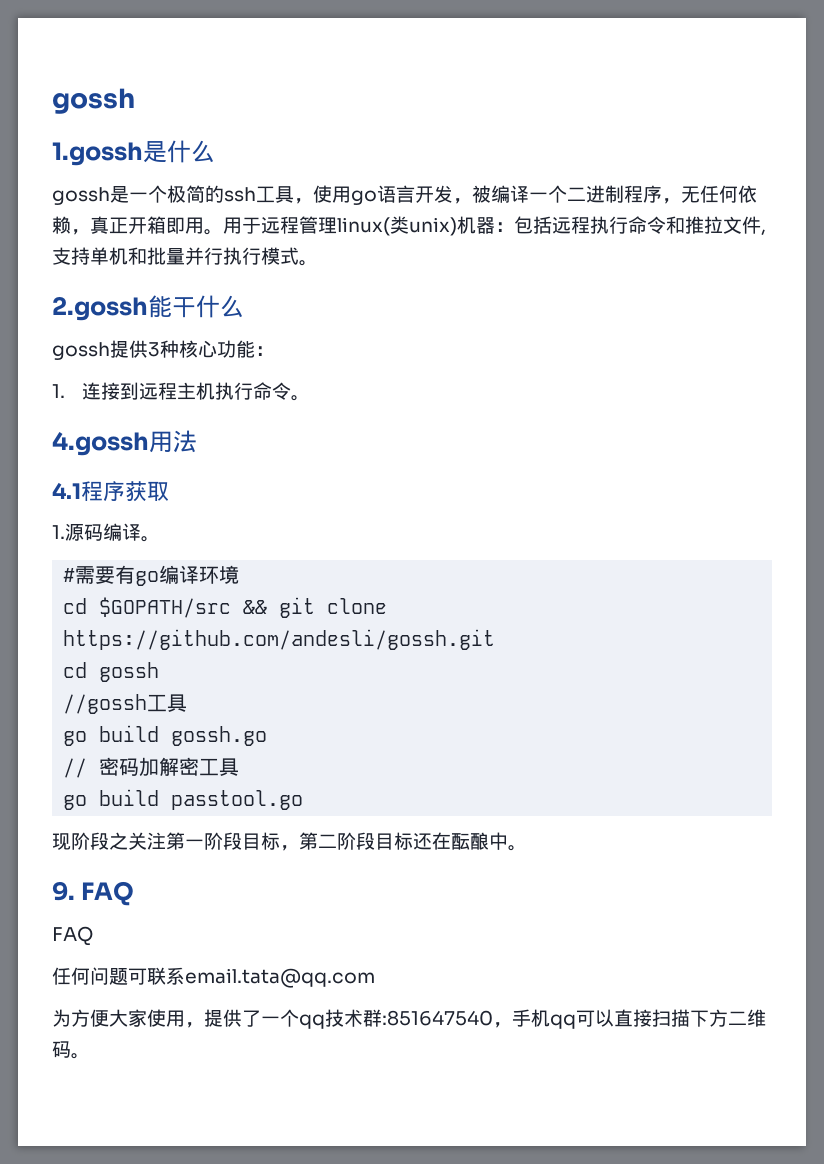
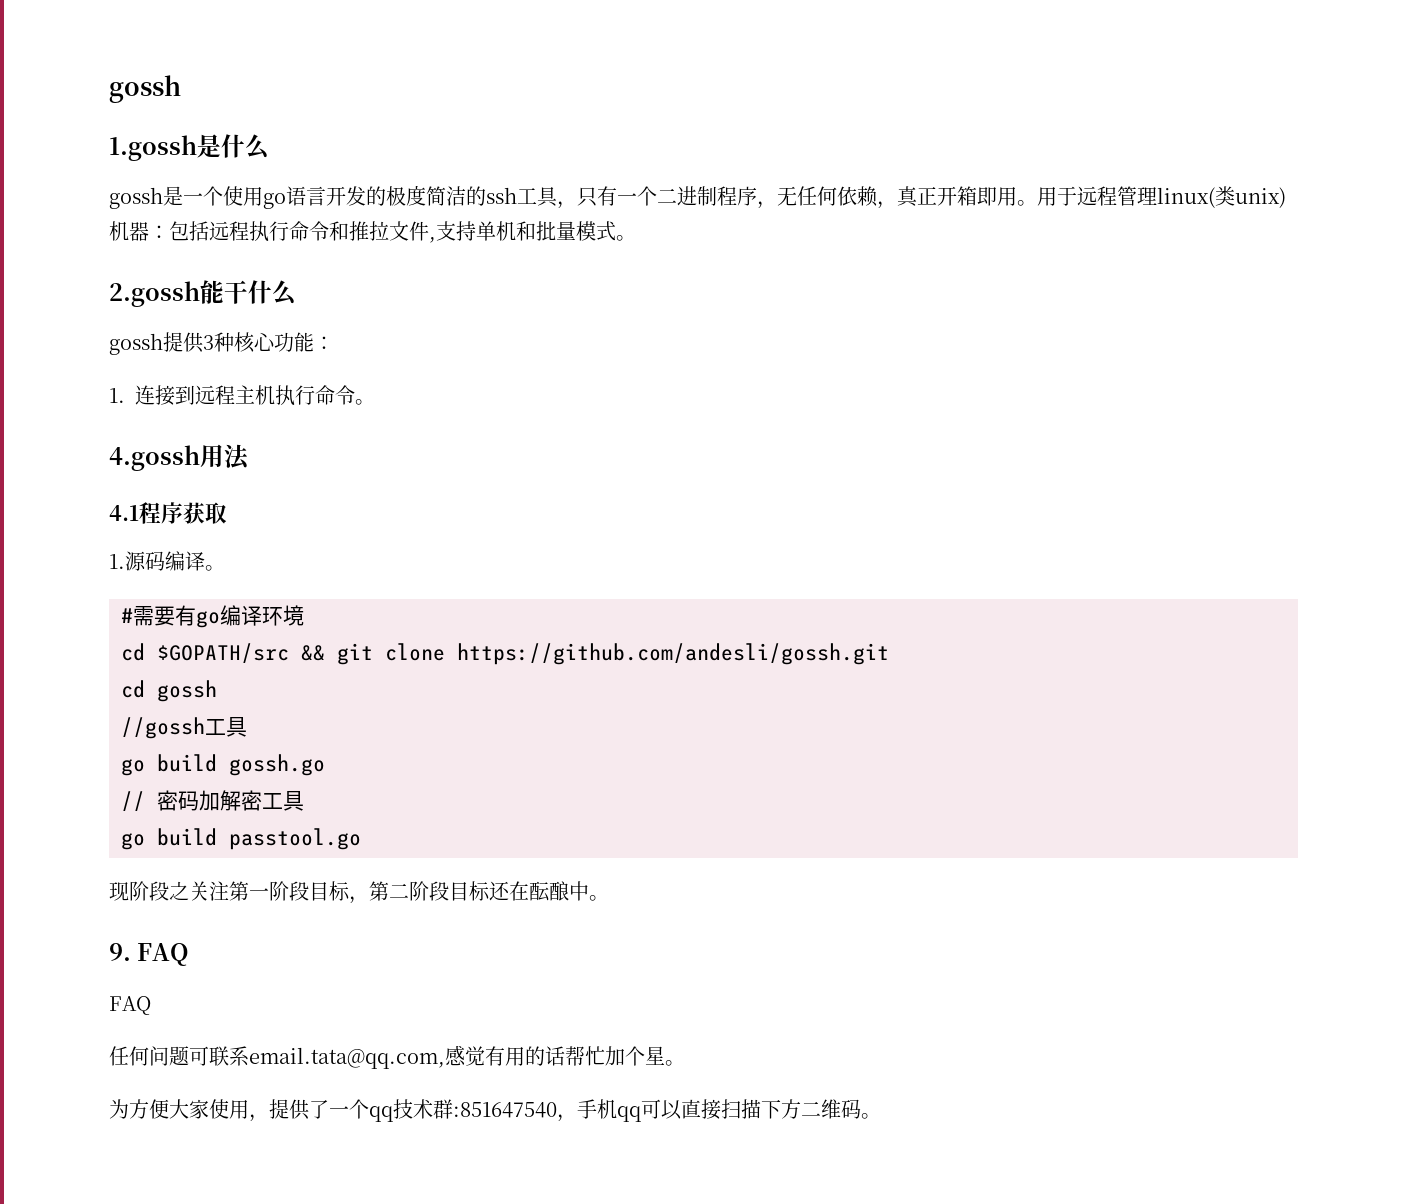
- gossh是一个极简的ssh工具，使用go语言开发，被编译一个二进制程序，无任何依赖，真正开箱即用。
+ gossh是一个使用go语言开发的极度简洁的ssh工具，只有一个二进制程序，无任何依赖，真正开箱即用。
- 用于远程管理linux(类unix)机器：包括远程执行命令和推拉文件,支持单机和批量并行执行模式。
+ 用于远程管理linux(类unix)机器：包括远程执行命令和推拉文件,支持单机和批量模式。
- 任何问题可联系email.tata@qq.com
+ 任何问题可联系email.tata@qq.com,感觉有用的话帮忙加个星。

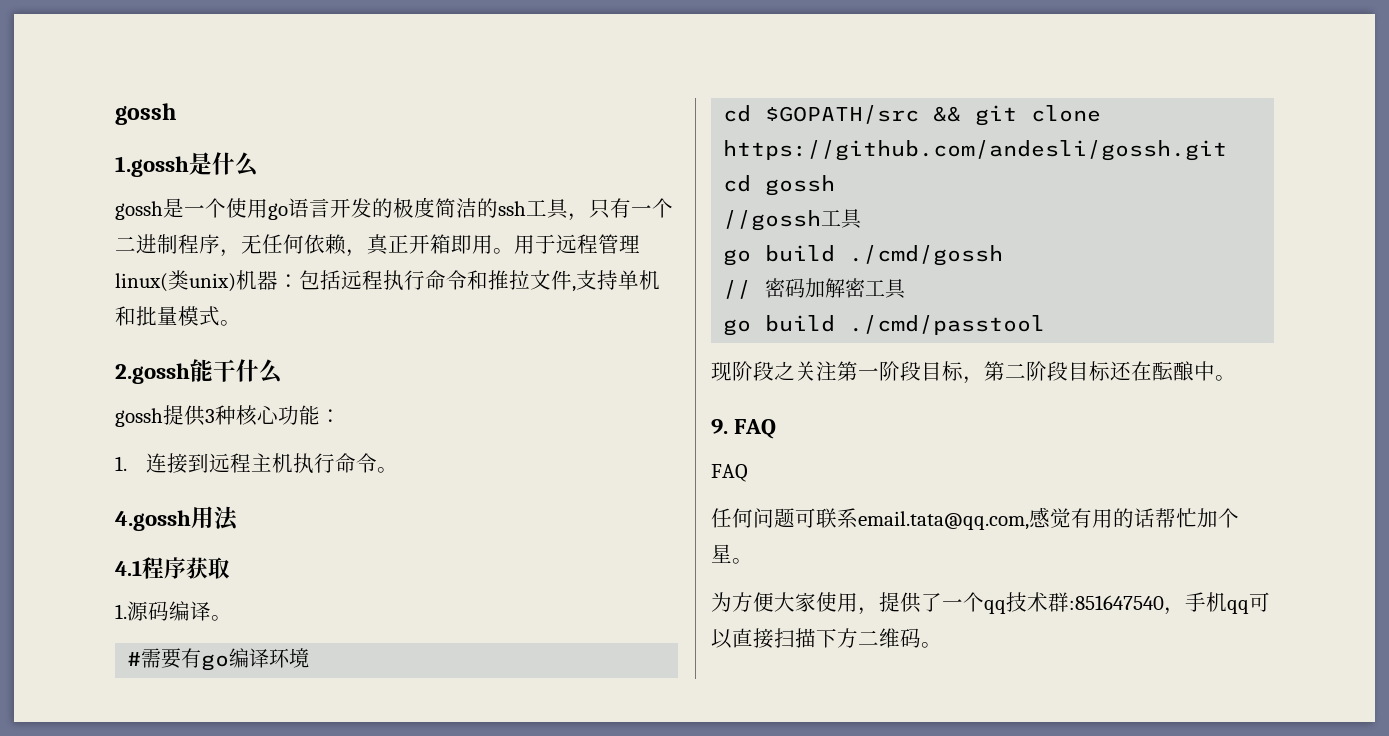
- go build gossh.go
+ go build ./cmd/gossh
- go build passtool.go
+ go build ./cmd/passtool

